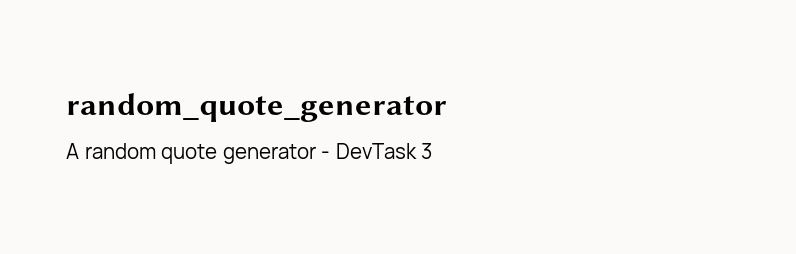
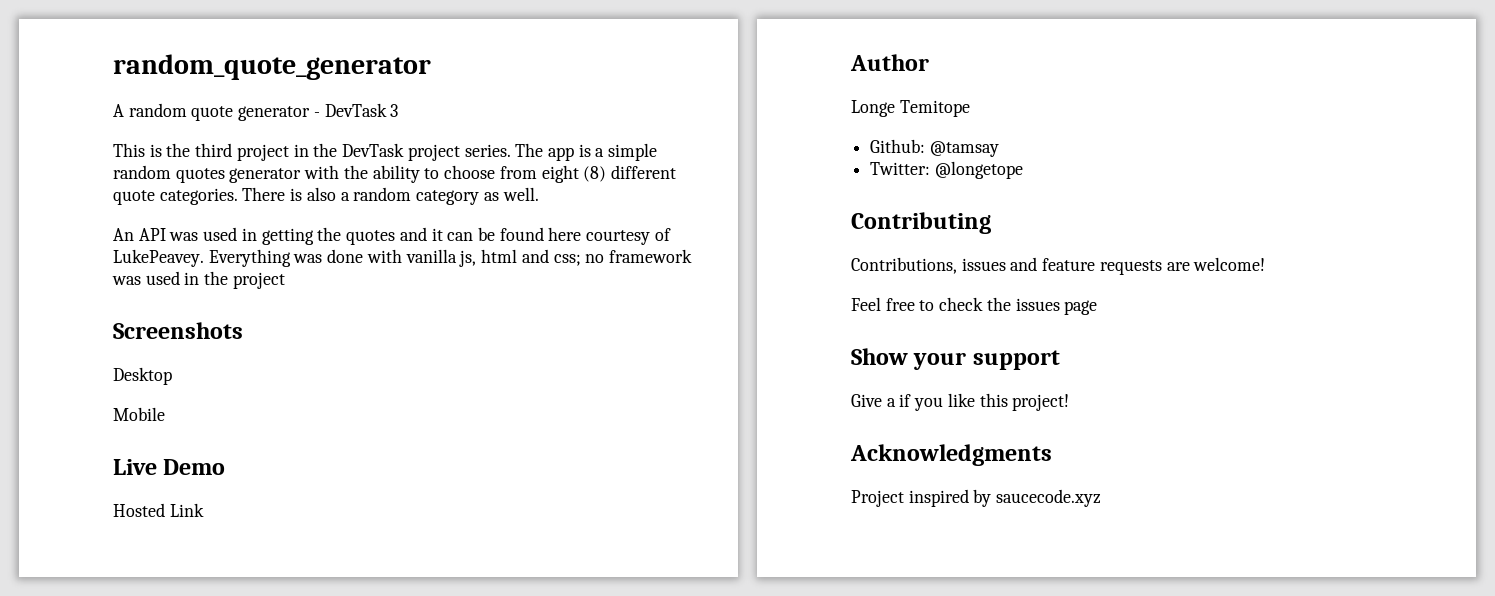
+ This is the third project in the DevTask project series. The app is a simple random quotes generator with the ability to choose from eight (8) different quote categories. There is also a random category as well.
+ An API was used in getting the quotes and it can be found here courtesy of LukePeavey. Everything was done with vanilla js, html and css; no framework was used in the project
+ Screenshots
+ Desktop
+ Mobile
+ Live Demo
+ Hosted Link
+ Author
+ Longe Temitope
+ Github: @tamsay
+ Twitter: @longetope
+ Contributing
+ Contributions, issues and feature requests are welcome!
+ Feel free to check the issues page
+ Show your support
+ Give a if you like this project!
+ Acknowledgments
+ Project inspired by saucecode.xyz

